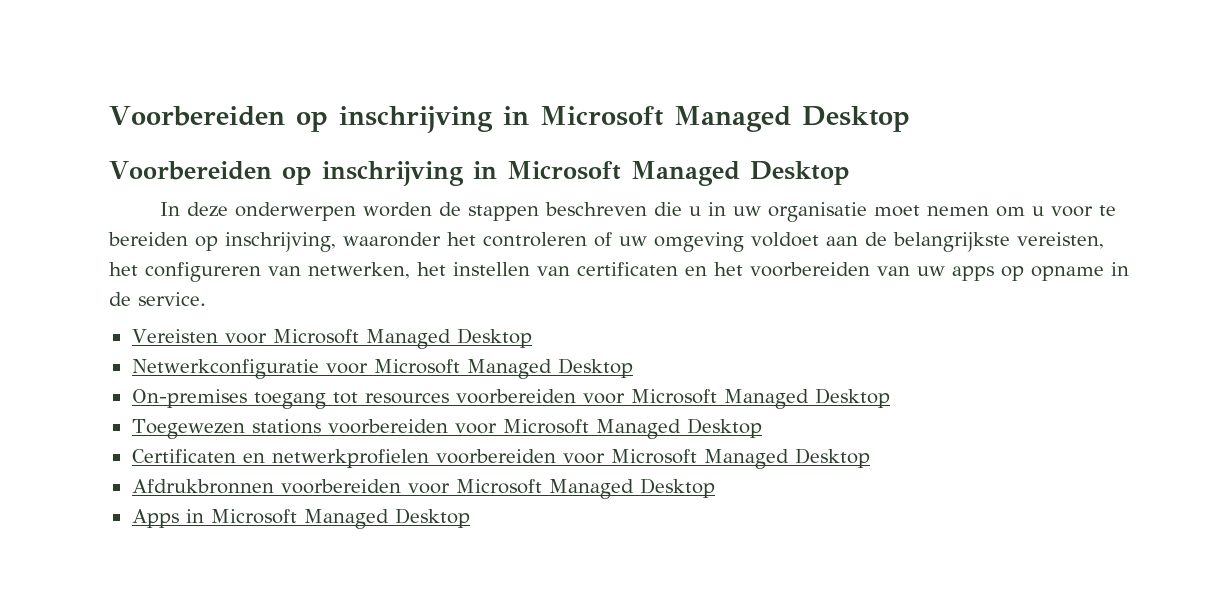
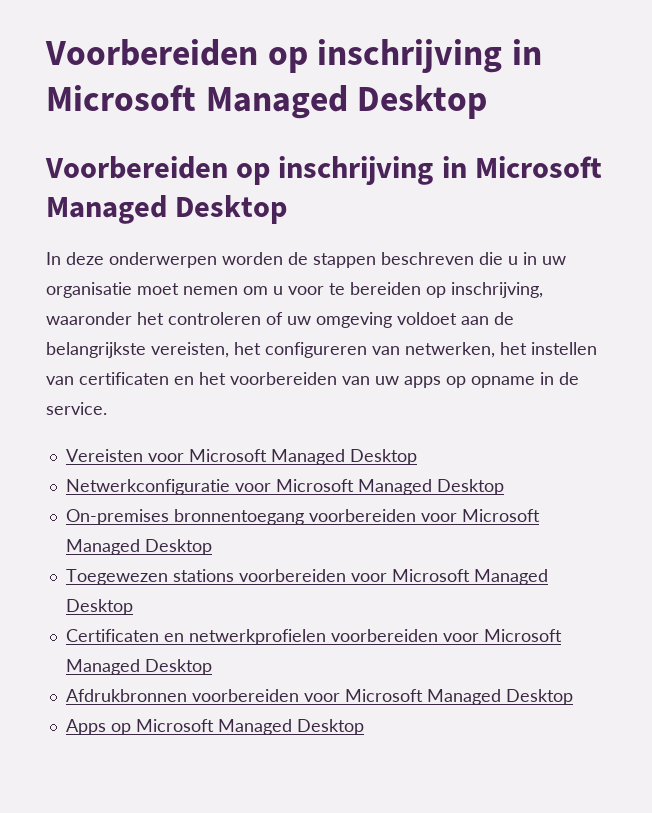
- On-premises toegang tot resources voorbereiden voor Microsoft Managed Desktop
+ On-premises bronnentoegang voorbereiden voor Microsoft Managed Desktop
- Apps in Microsoft Managed Desktop
+ Apps op Microsoft Managed Desktop

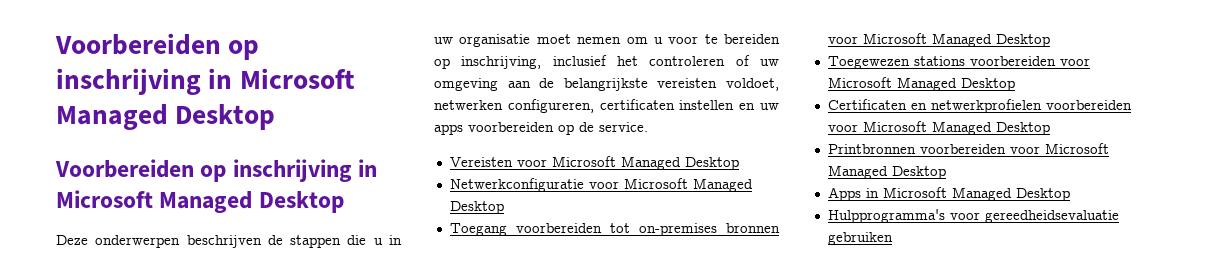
- In deze onderwerpen worden de stappen beschreven die u in uw organisatie moet nemen om u voor te bereiden op inschrijving, waaronder het controleren of uw omgeving voldoet aan de belangrijkste vereisten, het configureren van netwerken, het instellen van certificaten en het voorbereiden van uw apps op opname in de service.
+ Deze onderwerpen beschrijven de stappen die u in uw organisatie moet nemen om u voor te bereiden op inschrijving, inclusief het controleren of uw omgeving aan de belangrijkste vereisten voldoet, netwerken configureren, certificaten instellen en uw apps voorbereiden op de service.
- On-premises bronnentoegang voorbereiden voor Microsoft Managed Desktop
+ Toegang voorbereiden tot on-premises bronnen voor Microsoft Managed Desktop
- Afdrukbronnen voorbereiden voor Microsoft Managed Desktop
+ Printbronnen voorbereiden voor Microsoft Managed Desktop
- Apps op Microsoft Managed Desktop
+ Apps in Microsoft Managed Desktop
+ Hulpprogramma's voor gereedheidsevaluatie gebruiken

